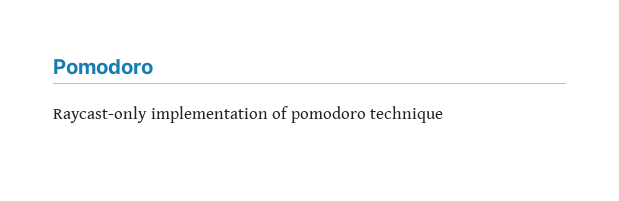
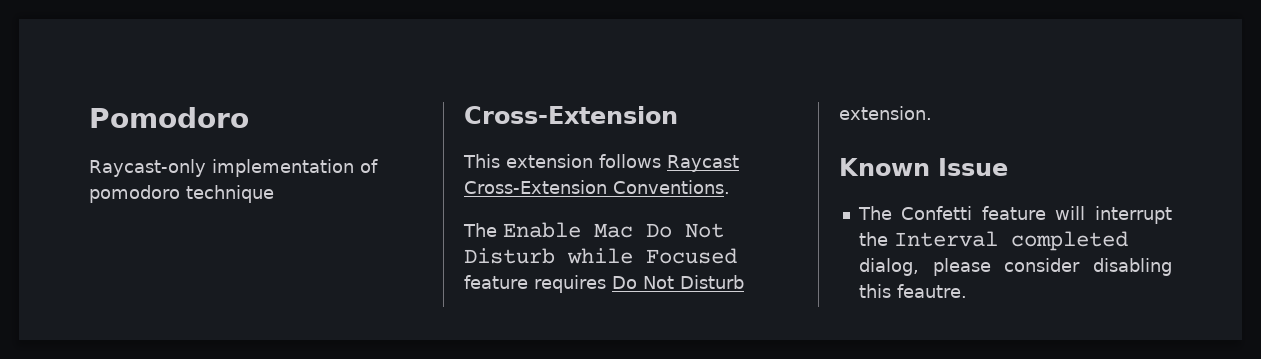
  Raycast-only implementation of pomodoro technique
+ Cross-Extension
+ This extension follows Raycast Cross-Extension Conventions.
+ The Enable Mac Do Not Disturb while Focused feature requires Do Not Disturb extension.
+ Known Issue
+ The Confetti feature will interrupt the Interval completed dialog, please consider disabling this feautre.

